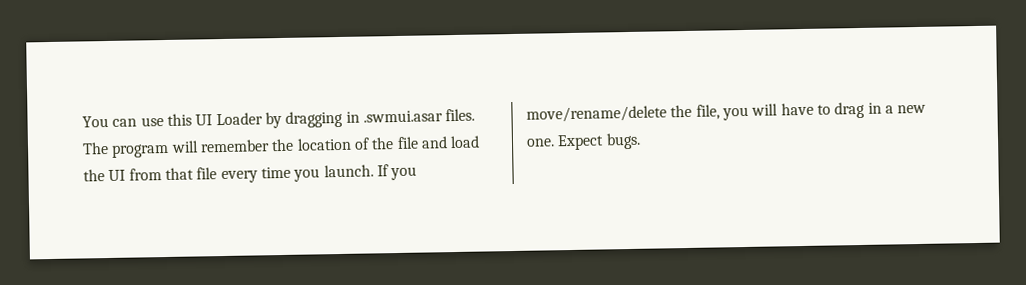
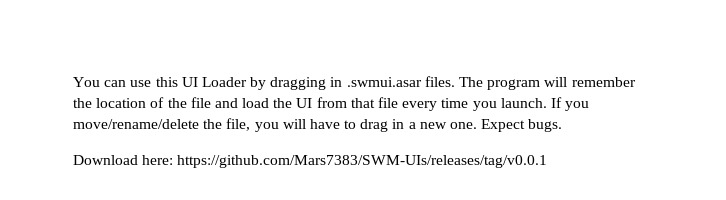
+ Download here: https://github.com/Mars7383/SWM-UIs/releases/tag/v0.0.1

